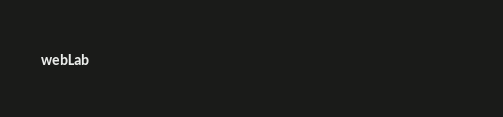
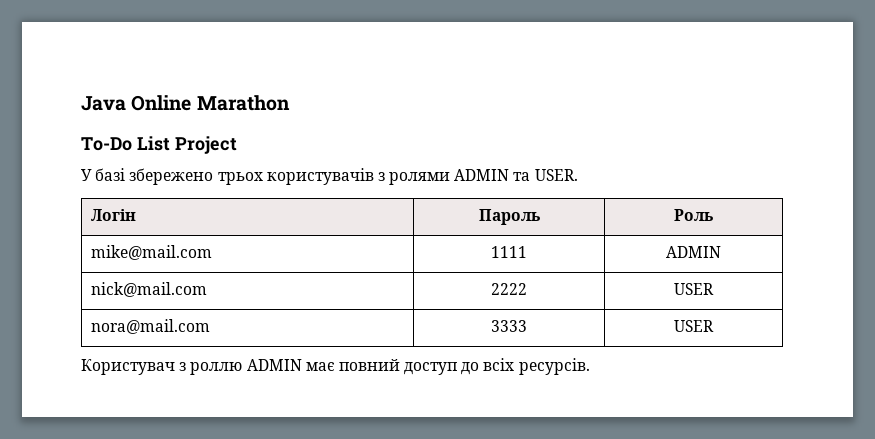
- webLab
+ Java Online Marathon
+ To-Do List Project
+ У базі збережено трьох користувачів з ролями ADMIN та USER.
+ Логін | Пароль | Роль
+ mike@mail.com | 1111 | ADMIN
+ nick@mail.com | 2222 | USER
+ nora@mail.com | 3333 | USER
+ Користувач з роллю ADMIN має повний доступ до всіх ресурсів.

